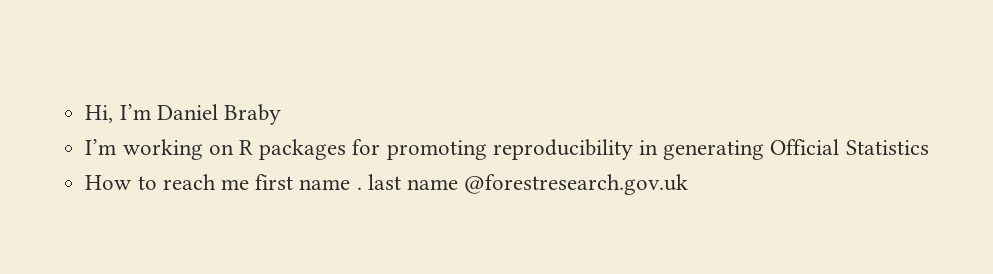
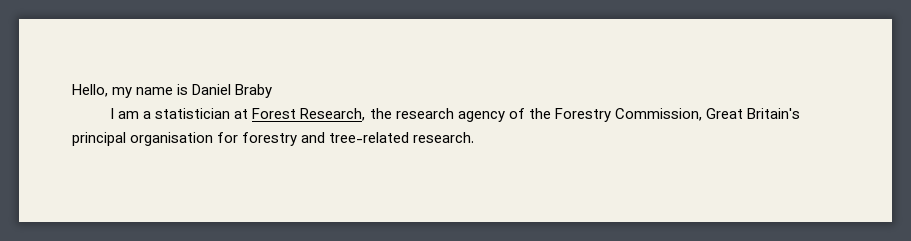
- Hi, I’m Daniel Braby
- I’m working on R packages for promoting reproducibility in generating Official Statistics
- How to reach me first name . last name @forestresearch.gov.uk
+ Hello, my name is Daniel Braby
+ I am a statistician at Forest Research, the research agency of the Forestry Commission, Great Britain's principal organisation for forestry and tree-related research.

